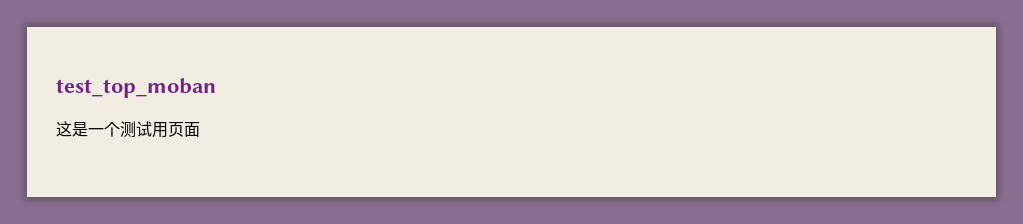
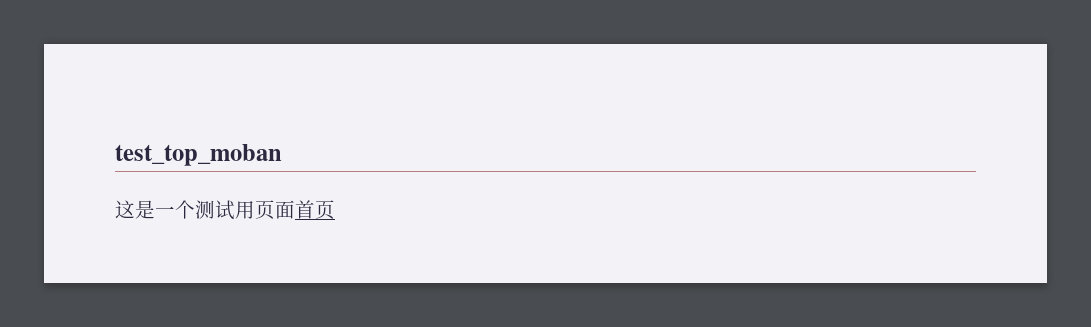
- 这是一个测试用页面
+ 这是一个测试用页面首页

